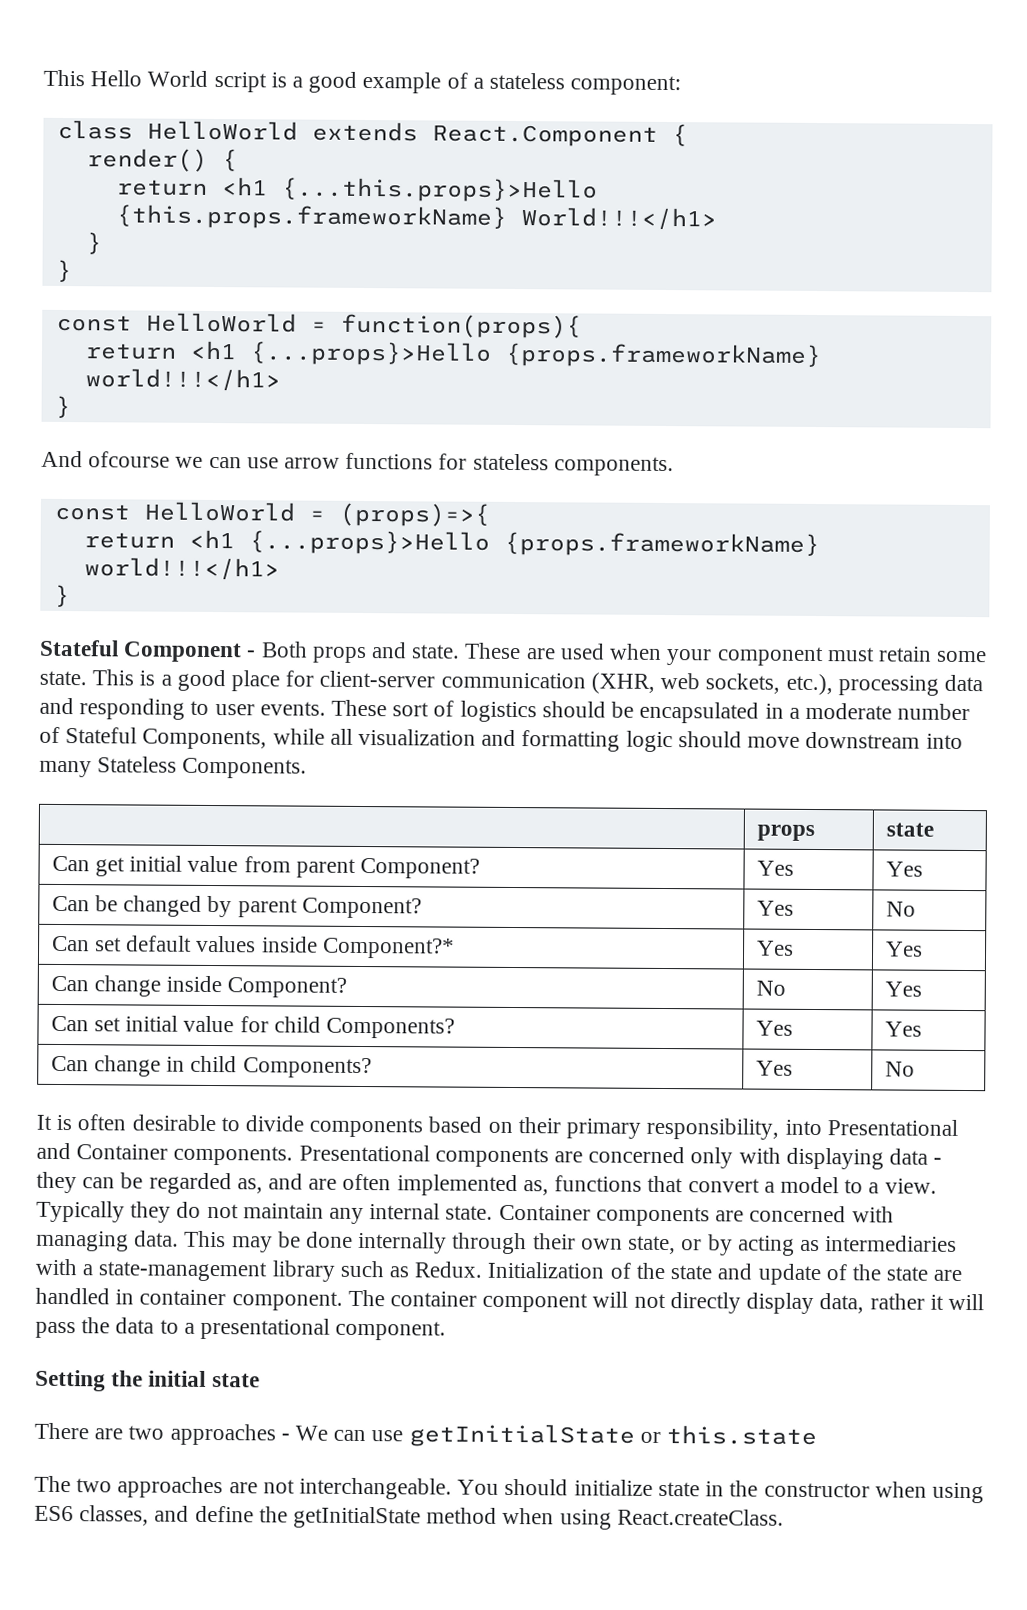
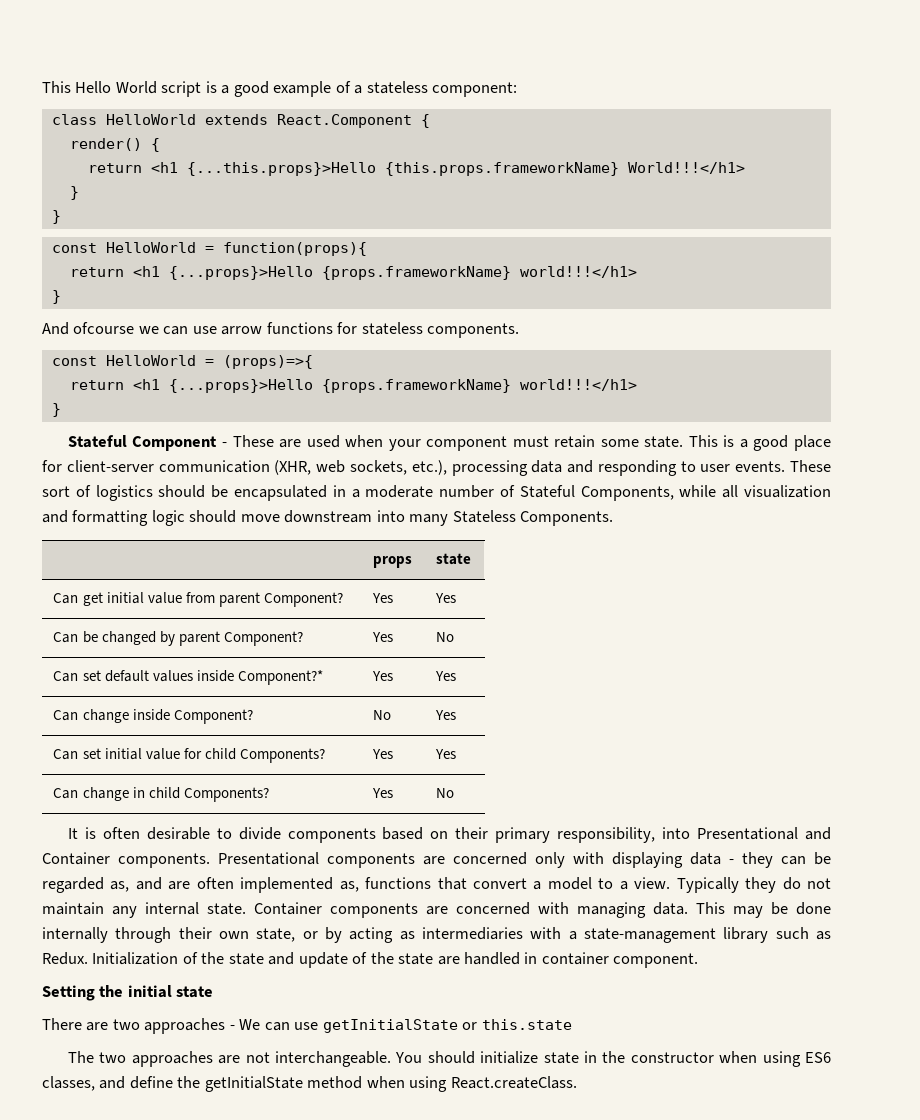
- Stateful Component - Both props and state. These are used when your component must retain some state.
+ Stateful Component - These are used when your component must retain some state.
- The container component will not directly display data, rather it will pass the data to a presentational component.

